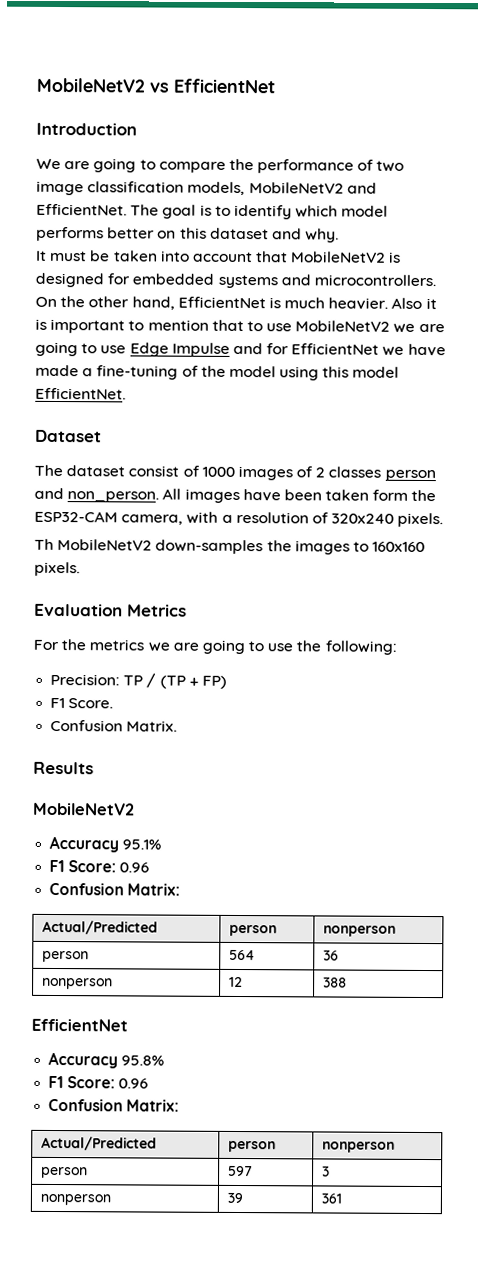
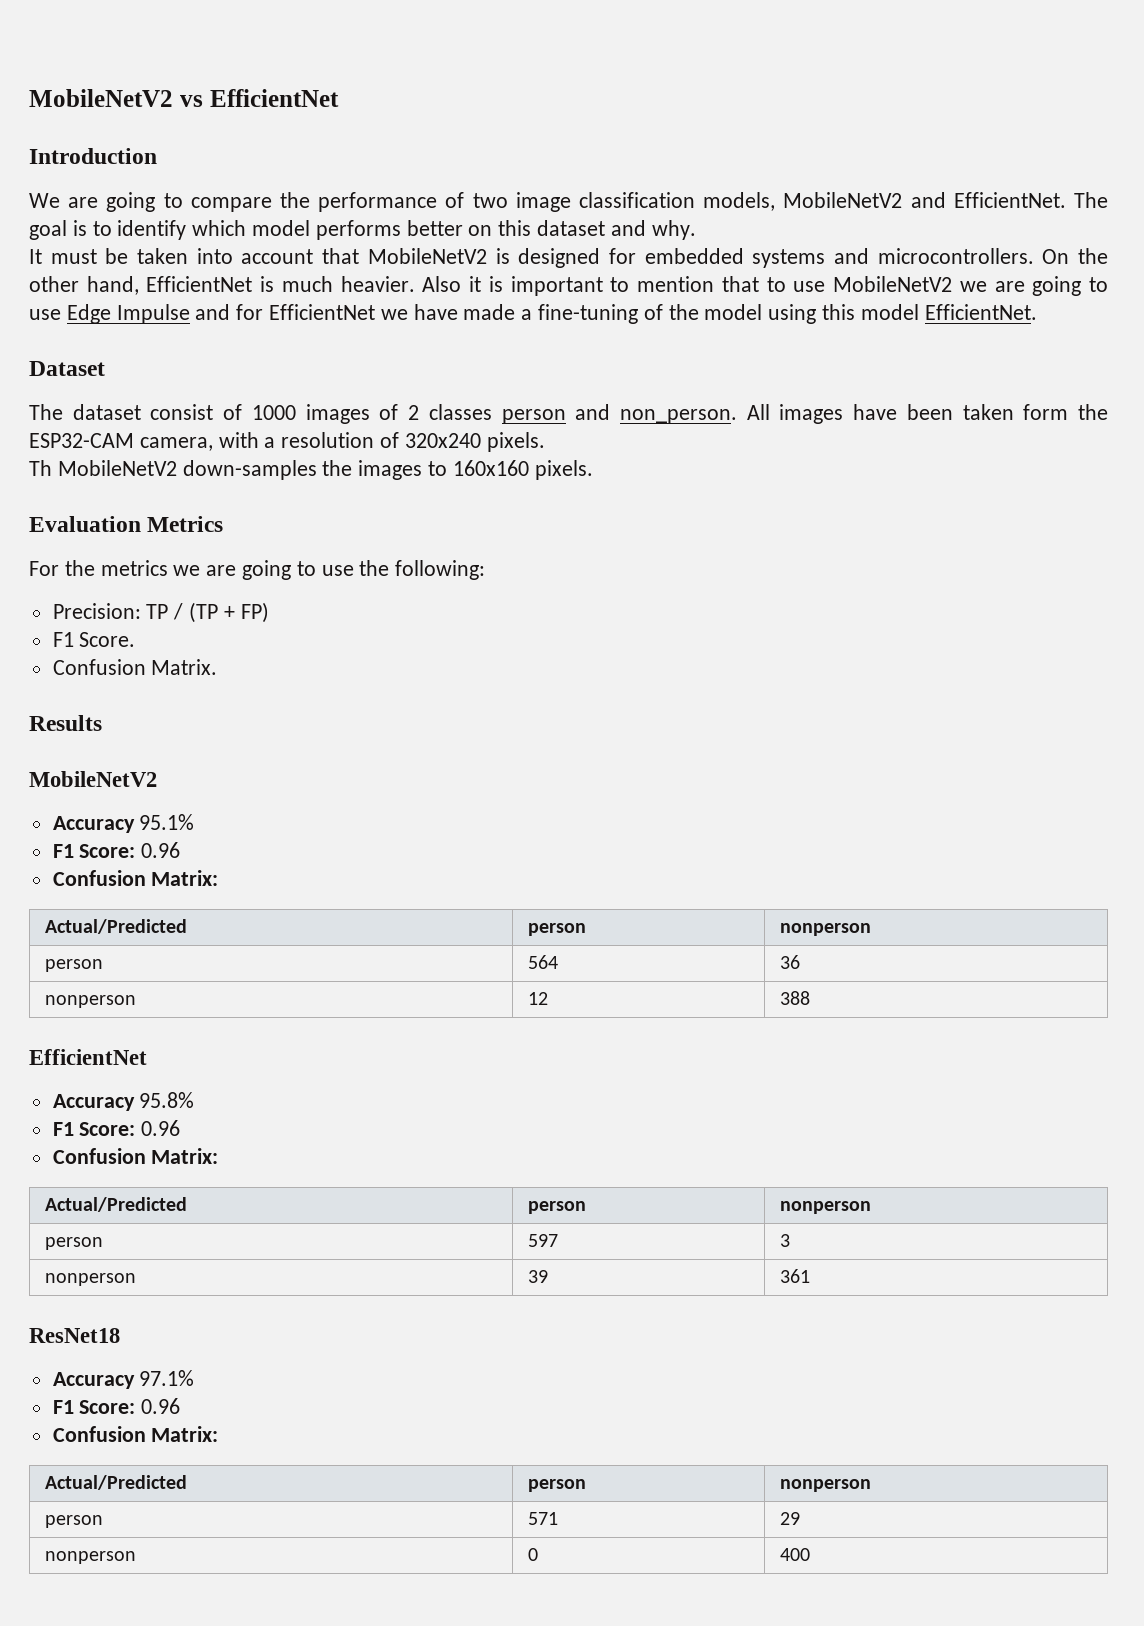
+ ResNet18
+ Accuracy 97.1%
+ F1 Score: 0.96
+ Confusion Matrix:
+ Actual/Predicted | person | nonperson
+ person | 571 | 29
+ nonperson | 0 | 400

